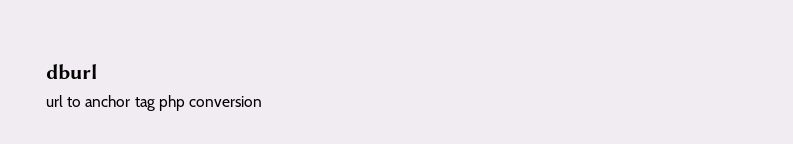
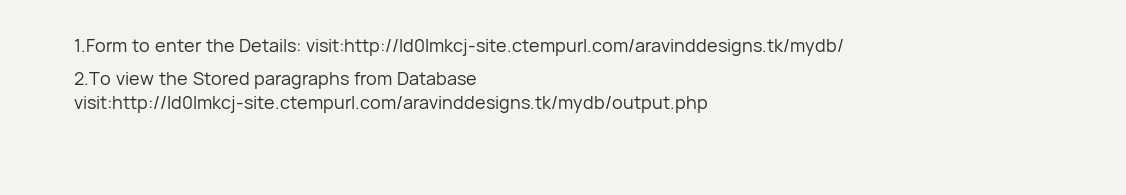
- dburl
- url to anchor tag php conversion
+ 1.Form to enter the Details: visit:http://ld0lmkcj-site.ctempurl.com/aravinddesigns.tk/mydb/
+ 2.To view the Stored paragraphs from Database visit:http://ld0lmkcj-site.ctempurl.com/aravinddesigns.tk/mydb/output.php

